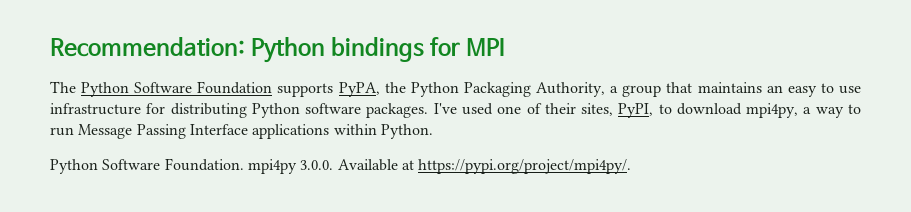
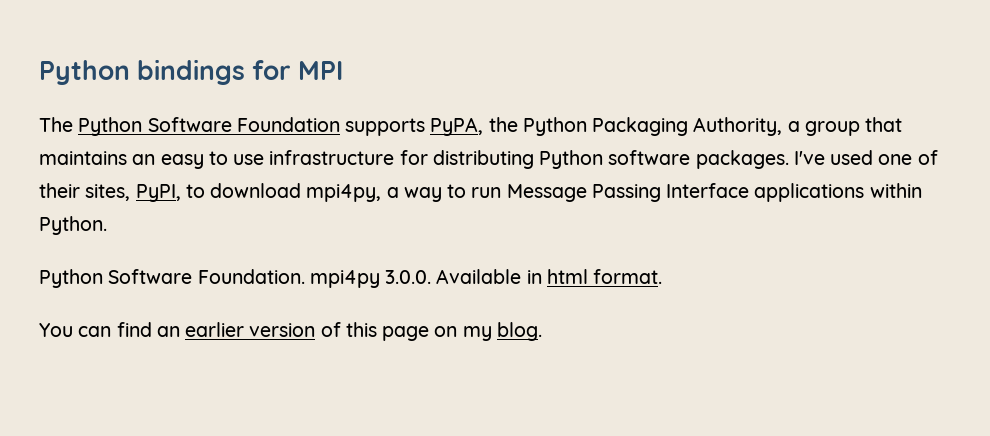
- Recommendation: Python bindings for MPI
+ Python bindings for MPI
- Python Software Foundation. mpi4py 3.0.0. Available at https://pypi.org/project/mpi4py/.
+ Python Software Foundation. mpi4py 3.0.0. Available in html format.
+ You can find an earlier version of this page on my blog.

